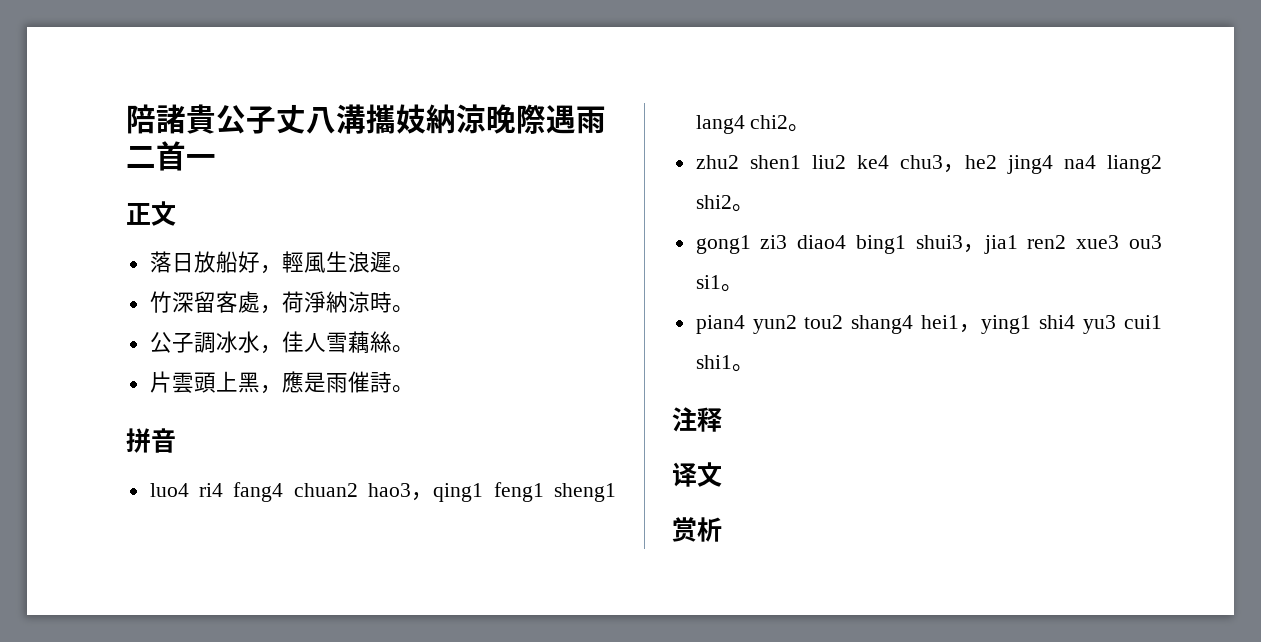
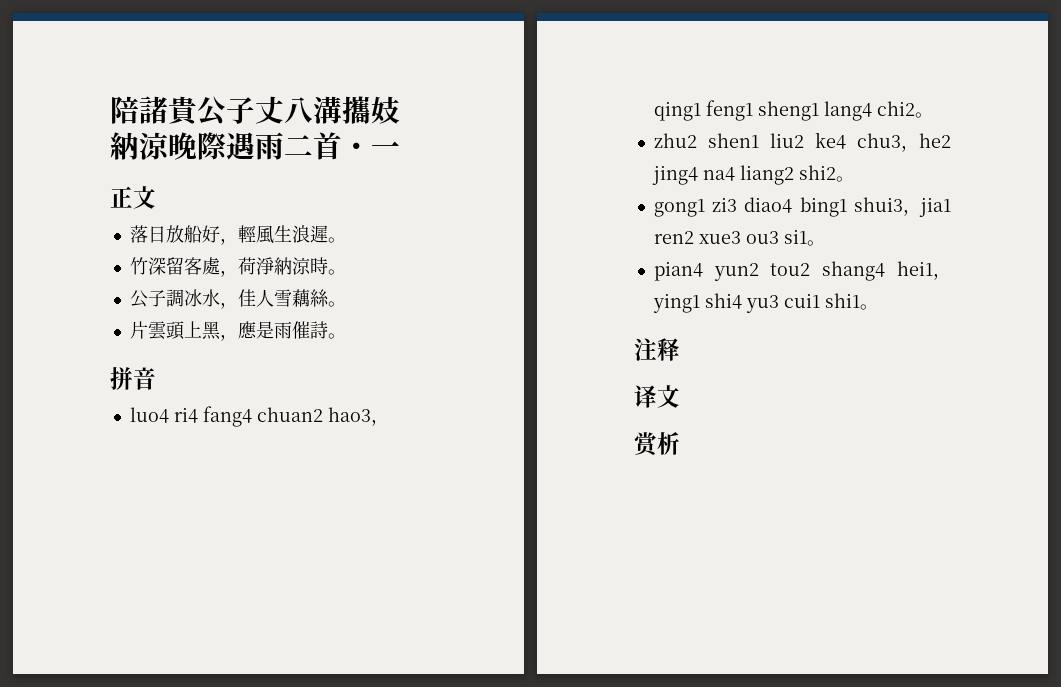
- 陪諸貴公子丈八溝攜妓納涼晚際遇雨二首一
+ 陪諸貴公子丈八溝攜妓納涼晚際遇雨二首・一

